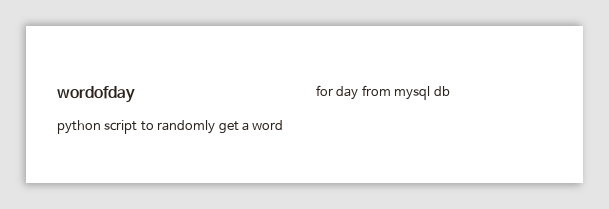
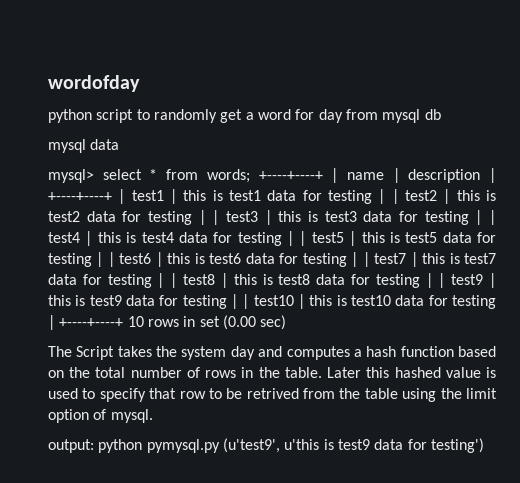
+ mysql data
+ mysql> select * from words; +----+----+ | name | description | +----+----+ | test1 | this is test1 data for testing | | test2 | this is test2 data for testing | | test3 | this is test3 data for testing | | test4 | this is test4 data for testing | | test5 | this is test5 data for testing | | test6 | this is test6 data for testing | | test7 | this is test7 data for testing | | test8 | this is test8 data for testing | | test9 | this is test9 data for testing | | test10 | this is test10 data for testing | +----+----+ 10 rows in set (0.00 sec)
+ The Script takes the system day and computes a hash function based on the total number of rows in the table. Later this hashed value is used to specify that row to be retrived from the table using the limit option of mysql.
+ output: python pymysql.py (u'test9', u'this is test9 data for testing')

